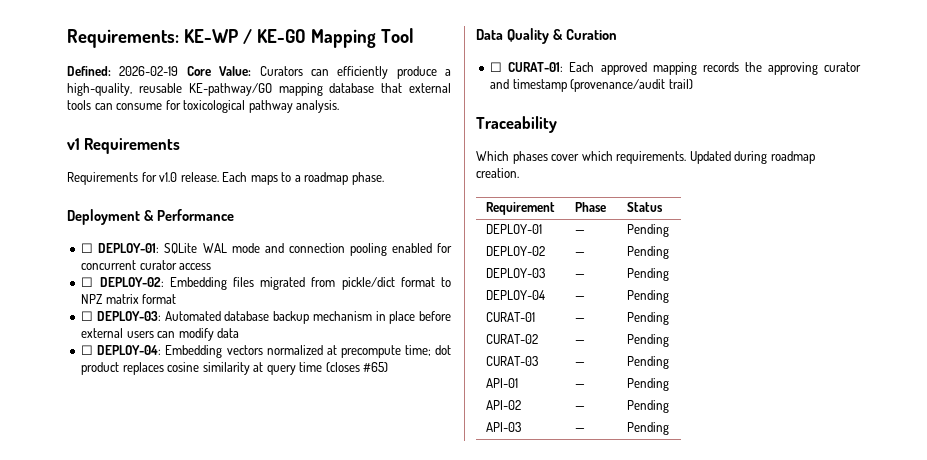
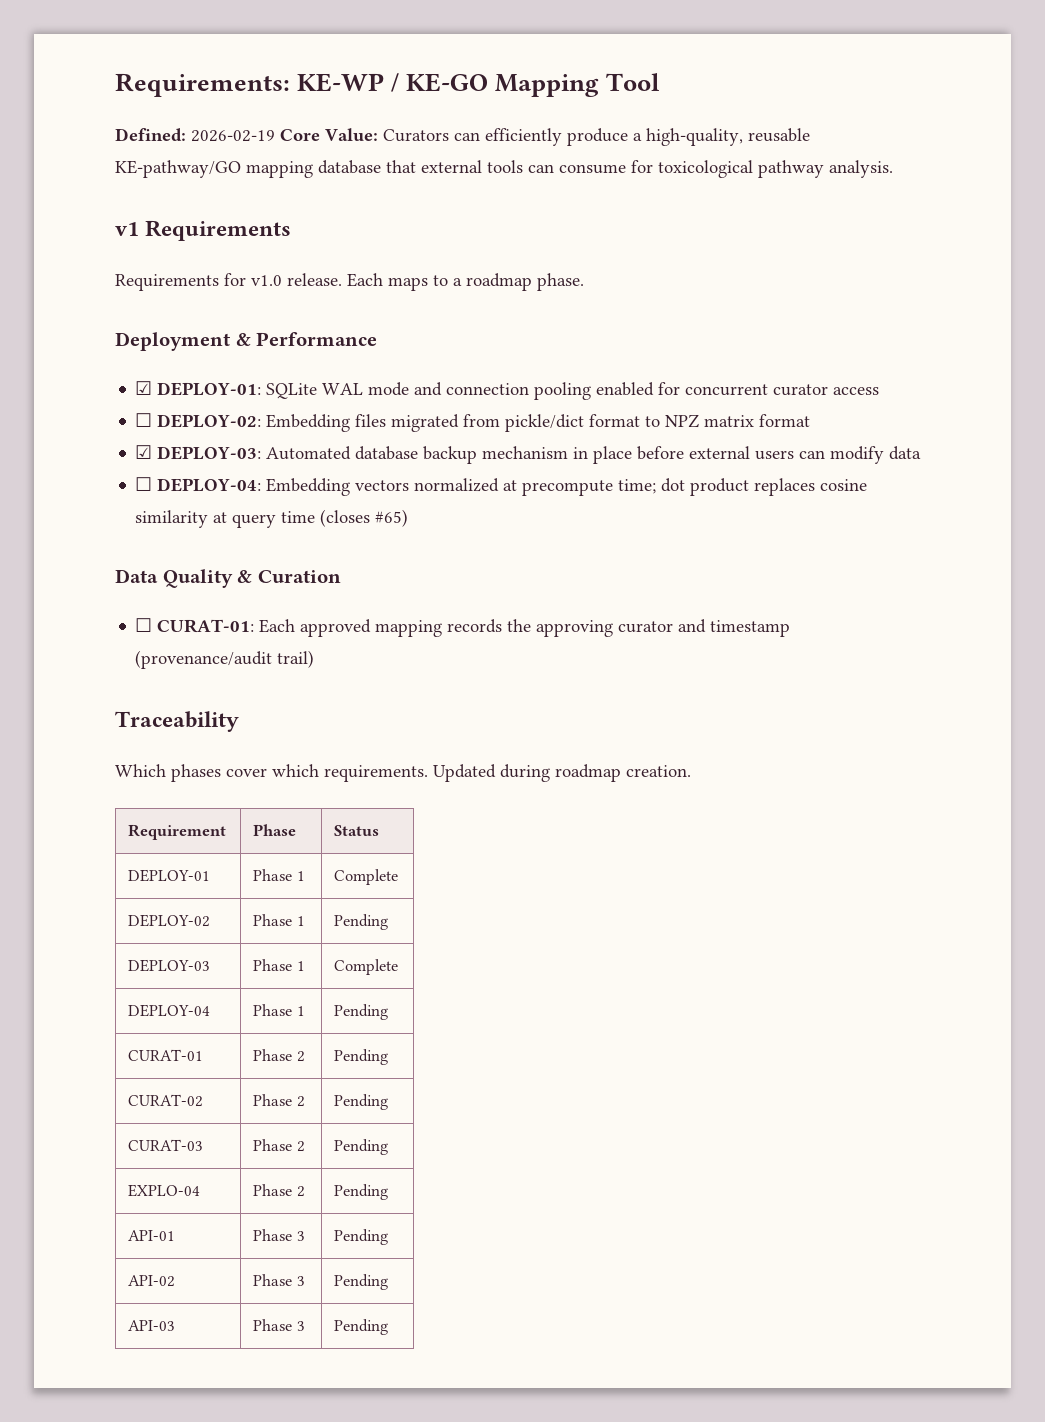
- ☐ DEPLOY-01: SQLite WAL mode and connection pooling enabled for concurrent curator access
+ ☑ DEPLOY-01: SQLite WAL mode and connection pooling enabled for concurrent curator access
- ☐ DEPLOY-03: Automated database backup mechanism in place before external users can modify data
+ ☑ DEPLOY-03: Automated database backup mechanism in place before external users can modify data
- DEPLOY-01 | — | Pending
+ DEPLOY-01 | Phase 1 | Complete
- DEPLOY-02 | — | Pending
+ DEPLOY-02 | Phase 1 | Pending
- DEPLOY-03 | — | Pending
+ DEPLOY-03 | Phase 1 | Complete
- DEPLOY-04 | — | Pending
+ DEPLOY-04 | Phase 1 | Pending
- CURAT-01 | — | Pending
+ CURAT-01 | Phase 2 | Pending
- CURAT-02 | — | Pending
+ CURAT-02 | Phase 2 | Pending
- CURAT-03 | — | Pending
+ CURAT-03 | Phase 2 | Pending
+ EXPLO-04 | Phase 2 | Pending
- API-01 | — | Pending
+ API-01 | Phase 3 | Pending
- API-02 | — | Pending
+ API-02 | Phase 3 | Pending
- API-03 | — | Pending
+ API-03 | Phase 3 | Pending

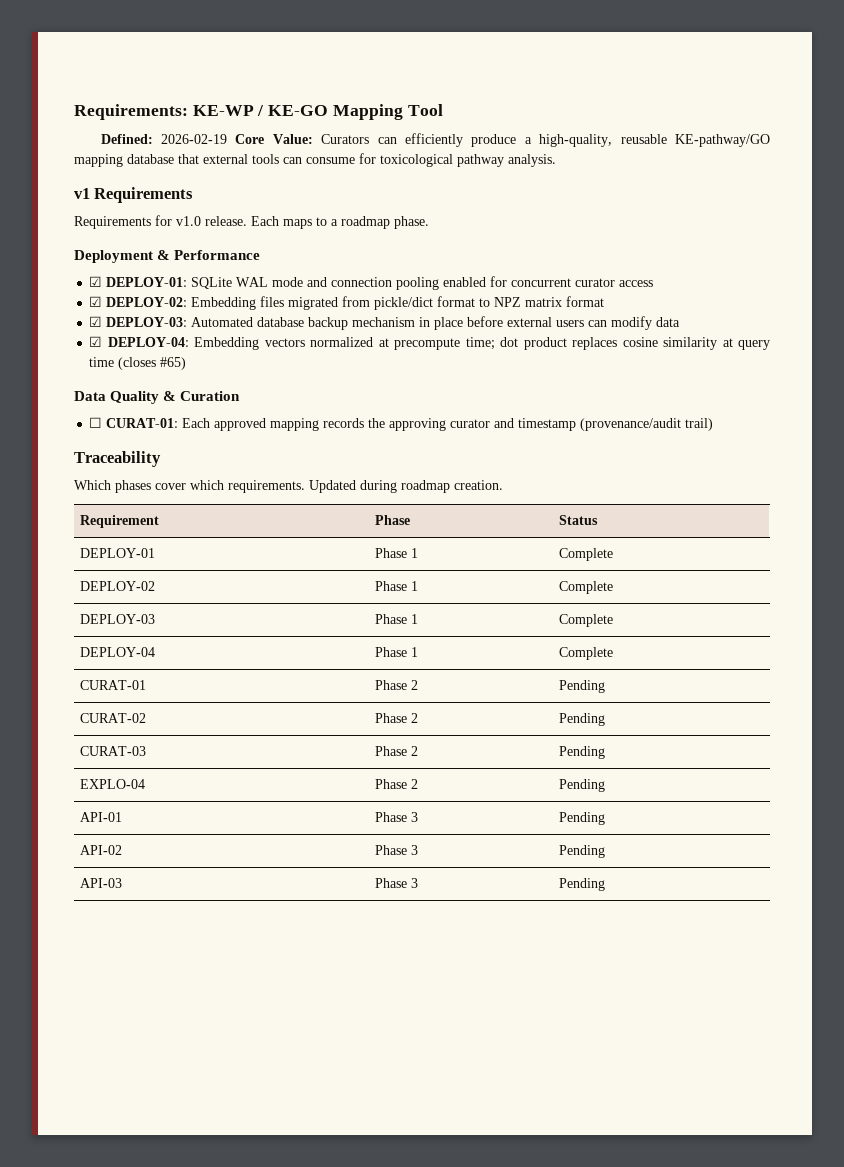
- ☐ DEPLOY-02: Embedding files migrated from pickle/dict format to NPZ matrix format
+ ☑ DEPLOY-02: Embedding files migrated from pickle/dict format to NPZ matrix format
- ☐ DEPLOY-04: Embedding vectors normalized at precompute time; dot product replaces cosine similarity at query time (closes #65)
+ ☑ DEPLOY-04: Embedding vectors normalized at precompute time; dot product replaces cosine similarity at query time (closes #65)
- DEPLOY-02 | Phase 1 | Pending
+ DEPLOY-02 | Phase 1 | Complete
- DEPLOY-04 | Phase 1 | Pending
+ DEPLOY-04 | Phase 1 | Complete

